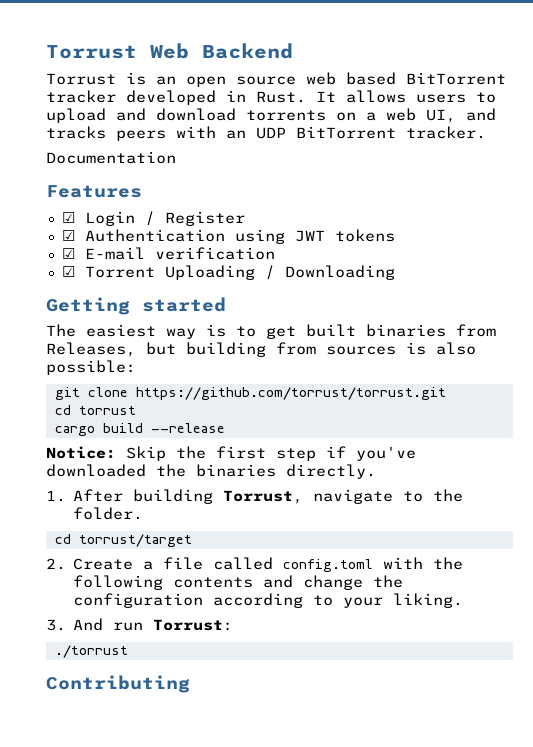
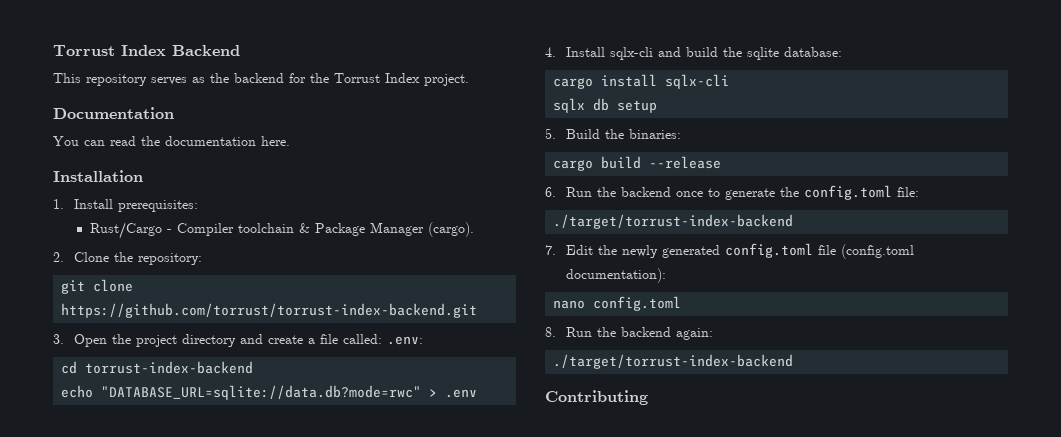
- Torrust Web Backend
+ Torrust Index Backend
- Torrust is an open source web based BitTorrent tracker developed in Rust. It allows users to upload and download torrents on a web UI, and tracks peers with an UDP BitTorrent tracker.
+ This repository serves as the backend for the Torrust Index project.
  Documentation
- Features
- ☑ Login / Register
- ☑ Authentication using JWT tokens
- ☑ E-mail verification
- ☑ Torrent Uploading / Downloading
- Getting started
- The easiest way is to get built binaries from Releases, but building from sources is also possible:
- git clone https://github.com/torrust/torrust.git
- cd torrust
+ You can read the documentation here.
+ Installation
+ 1. Install prerequisites:
+ Rust/Cargo - Compiler toolchain & Package Manager (cargo).
+ 2. Clone the repository:
+ git clone https://github.com/torrust/torrust-index-backend.git
+ 3. Open the project directory and create a file called: .env:
+ cd torrust-index-backend
+ echo "DATABASE_URL=sqlite://data.db?mode=rwc" > .env
+ 4. Install sqlx-cli and build the sqlite database:
+ cargo install sqlx-cli
+ sqlx db setup
+ 5. Build the binaries:
  cargo build --release
- Notice: Skip the first step if you've downloaded the binaries directly.
- 1. After building Torrust, navigate to the folder.
- cd torrust/target
- 2. Create a file called config.toml with the following contents and change the configuration according to your liking.
- 3. And run Torrust:
- ./torrust
+ 6. Run the backend once to generate the config.toml file:
+ ./target/torrust-index-backend
+ 7. Edit the newly generated config.toml file (config.toml documentation):
+ nano config.toml
+ 8. Run the backend again:
+ ./target/torrust-index-backend

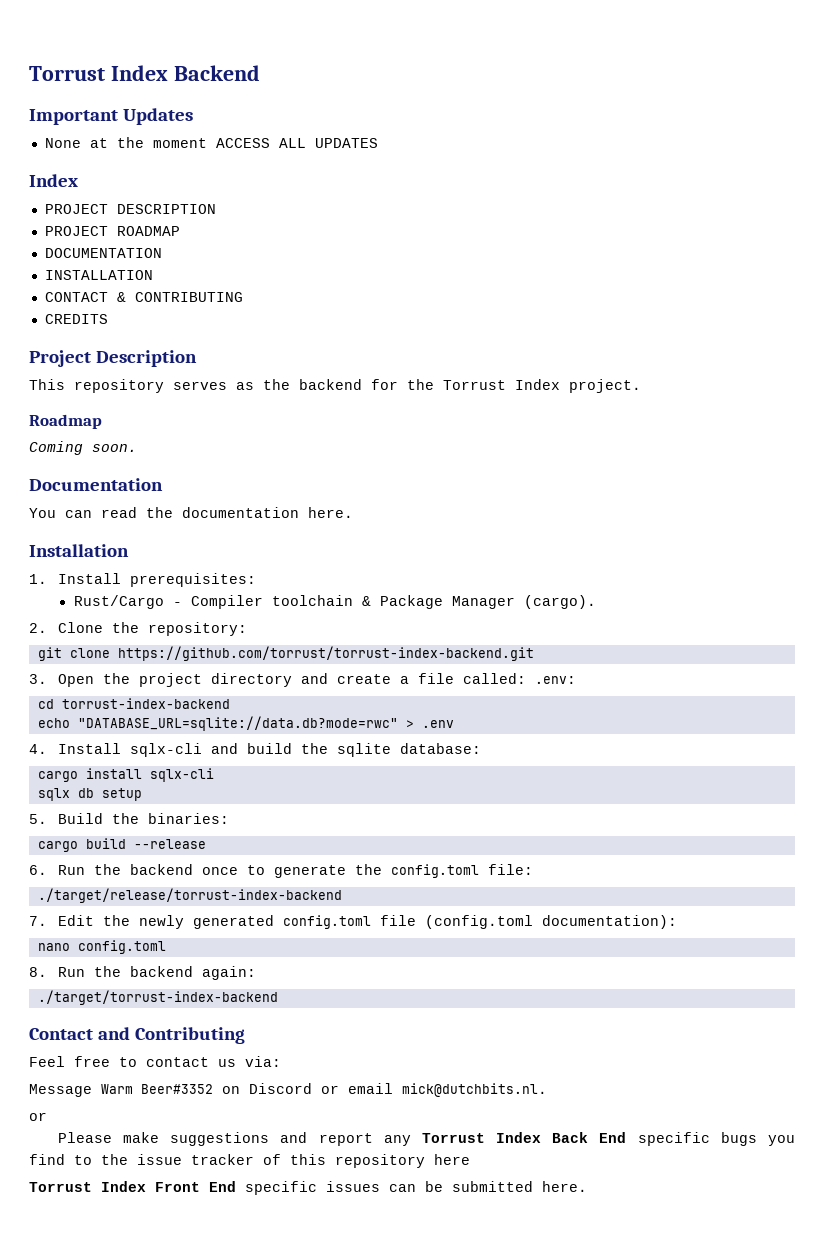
+ Important Updates
+ None at the moment ACCESS ALL UPDATES
+ Index
+ PROJECT DESCRIPTION
+ PROJECT ROADMAP
+ DOCUMENTATION
+ INSTALLATION
+ CONTACT & CONTRIBUTING
+ CREDITS
+ Project Description
+ Roadmap
+ Coming soon.
  6. Run the backend once to generate the config.toml file:
- ./target/torrust-index-backend
+ ./target/release/torrust-index-backend
- Contributing
+ Contact and Contributing
+ Feel free to contact us via:
+ Message Warm Beer#3352 on Discord or email mick@dutchbits.nl.
+ or
+ Please make suggestions and report any Torrust Index Back End specific bugs you find to the issue tracker of this repository here
+ Torrust Index Front End specific issues can be submitted here.

